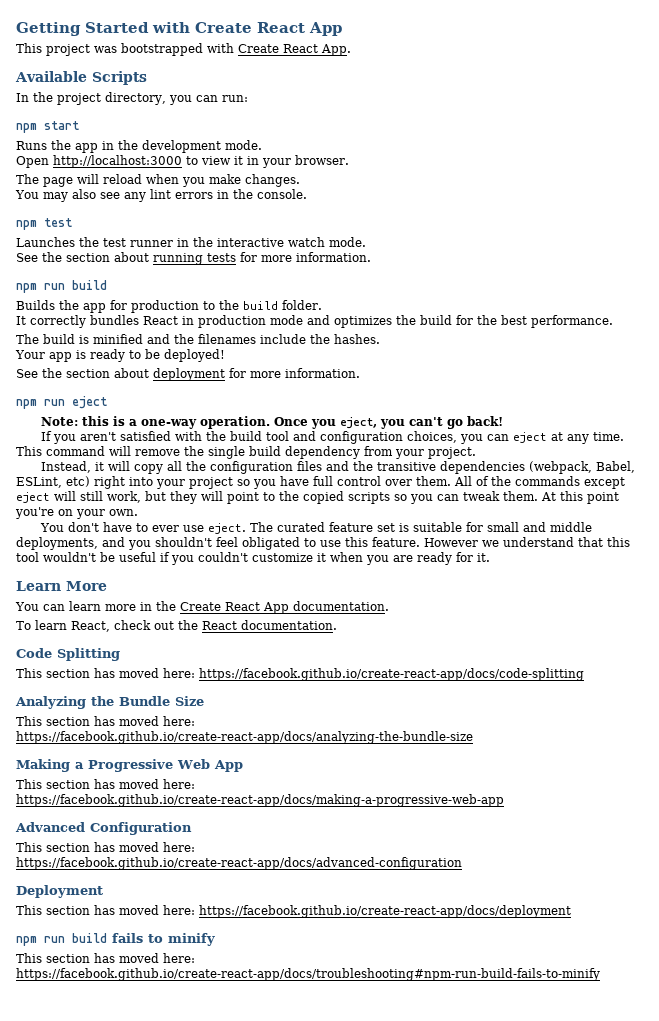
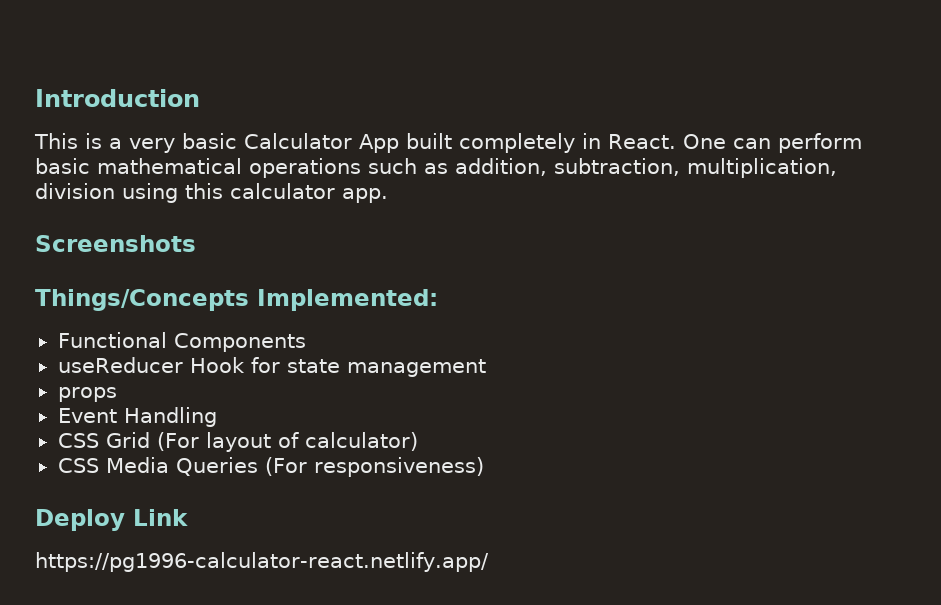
- Getting Started with Create React App
- This project was bootstrapped with Create React App.
- Available Scripts
- In the project directory, you can run:
- npm start
- Runs the app in the development mode.
- Open http://localhost:3000 to view it in your browser.
- The page will reload when you make changes.
- You may also see any lint errors in the console.
- npm test
- Launches the test runner in the interactive watch mode.
- See the section about running tests for more information.
- npm run build
- Builds the app for production to the build folder.
- It correctly bundles React in production mode and optimizes the build for the best performance.
- The build is minified and the filenames include the hashes.
- Your app is ready to be deployed!
- See the section about deployment for more information.
- npm run eject
- Note: this is a one-way operation. Once you eject, you can't go back!
- If you aren't satisfied with the build tool and configuration choices, you can eject at any time. This command will remove the single build dependency from your project.
- Instead, it will copy all the configuration files and the transitive dependencies (webpack, Babel, ESLint, etc) right into your project so you have full control over them. All of the commands except eject will still work, but they will point to the copied scripts so you can tweak them. At this point you're on your own.
- You don't have to ever use eject. The curated feature set is suitable for small and middle deployments, and you shouldn't feel obligated to use this feature. However we understand that this tool wouldn't be useful if you couldn't customize it when you are ready for it.
- Learn More
- You can learn more in the Create React App documentation.
- To learn React, check out the React documentation.
- Code Splitting
- This section has moved here: https://facebook.github.io/create-react-app/docs/code-splitting
- Analyzing the Bundle Size
- This section has moved here: https://facebook.github.io/create-react-app/docs/analyzing-the-bundle-size
- Making a Progressive Web App
- This section has moved here: https://facebook.github.io/create-react-app/docs/making-a-progressive-web-app
- Advanced Configuration
- This section has moved here: https://facebook.github.io/create-react-app/docs/advanced-configuration
- Deployment
- This section has moved here: https://facebook.github.io/create-react-app/docs/deployment
- npm run build fails to minify
- This section has moved here: https://facebook.github.io/create-react-app/docs/troubleshooting#npm-run-build-fails-to-minify
+ Introduction
+ This is a very basic Calculator App built completely in React. One can perform basic mathematical operations such as addition, subtraction, multiplication, division using this calculator app.
+ Screenshots
+ Things/Concepts Implemented:
+ Functional Components
+ useReducer Hook for state management
+ props
+ Event Handling
+ CSS Grid (For layout of calculator)
+ CSS Media Queries (For responsiveness)
+ Deploy Link
+ https://pg1996-calculator-react.netlify.app/

